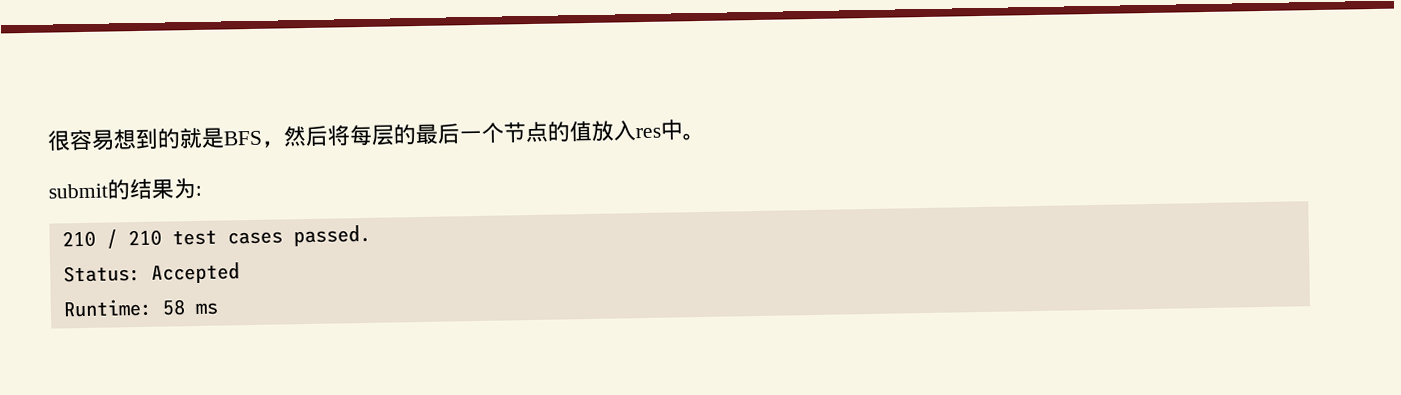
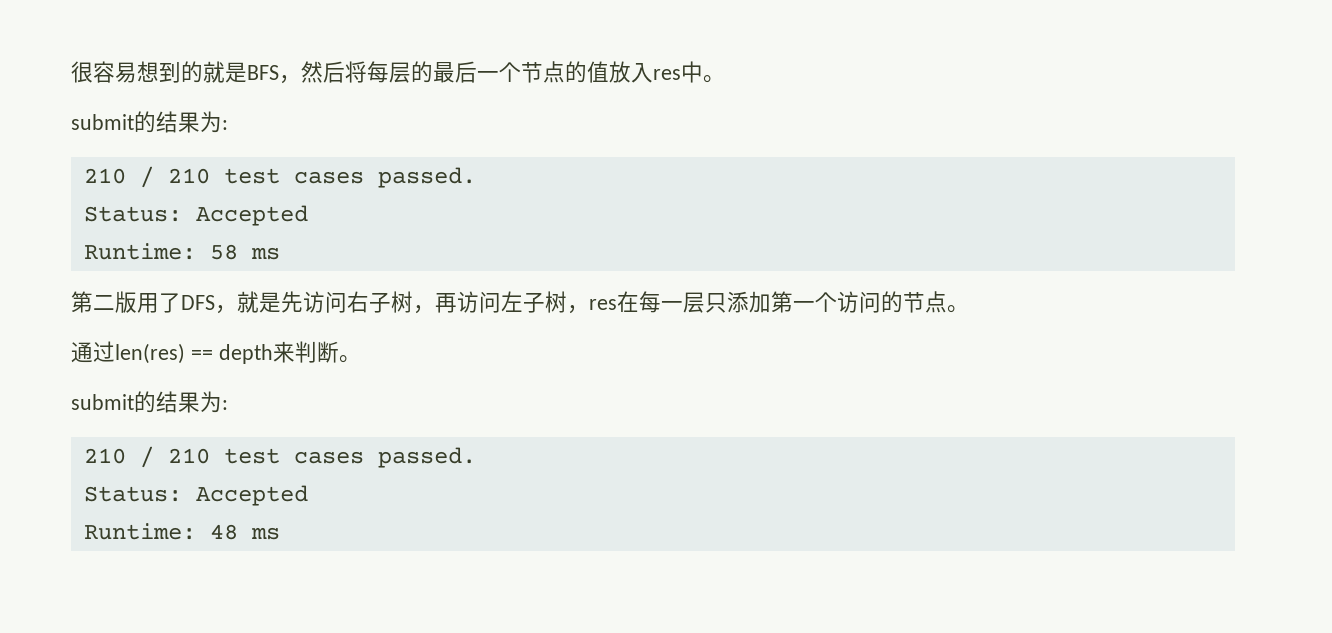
+ 第二版用了DFS，就是先访问右子树，再访问左子树，res在每一层只添加第一个访问的节点。
+ 通过len(res) == depth来判断。
+ submit的结果为:
+ 210 / 210 test cases passed.
+ Status: Accepted
+ Runtime: 48 ms

